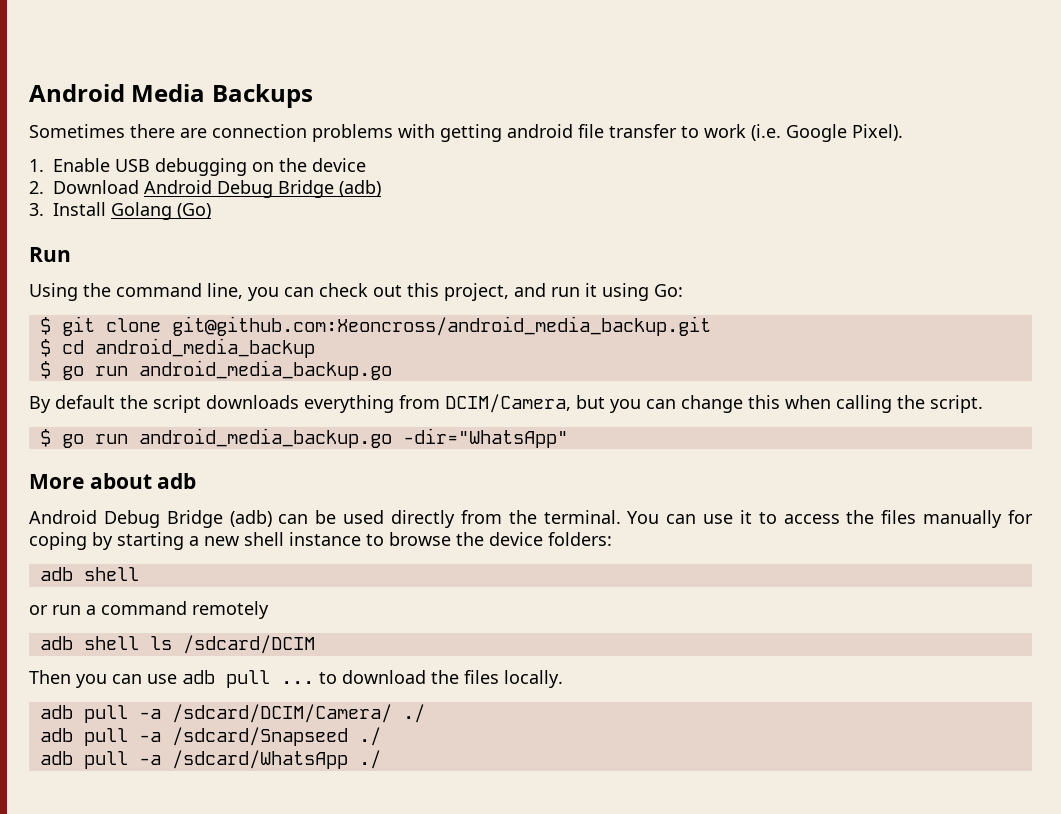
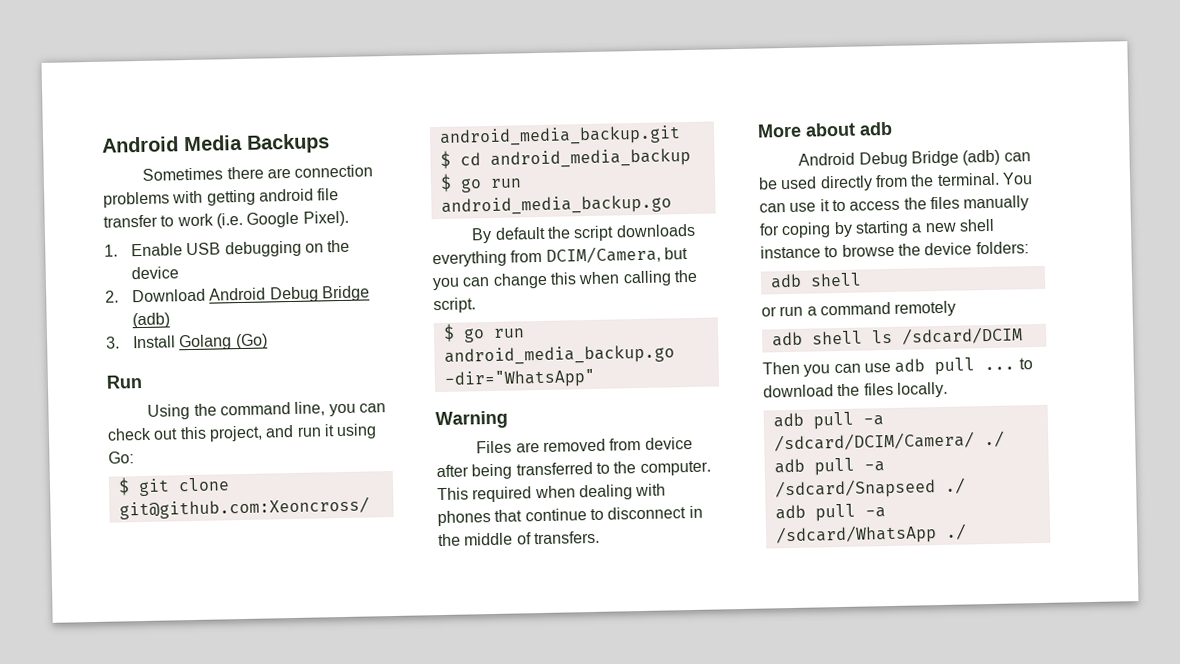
+ Warning
+ Files are removed from device after being transferred to the computer. This required when dealing with phones that continue to disconnect in the middle of transfers.

